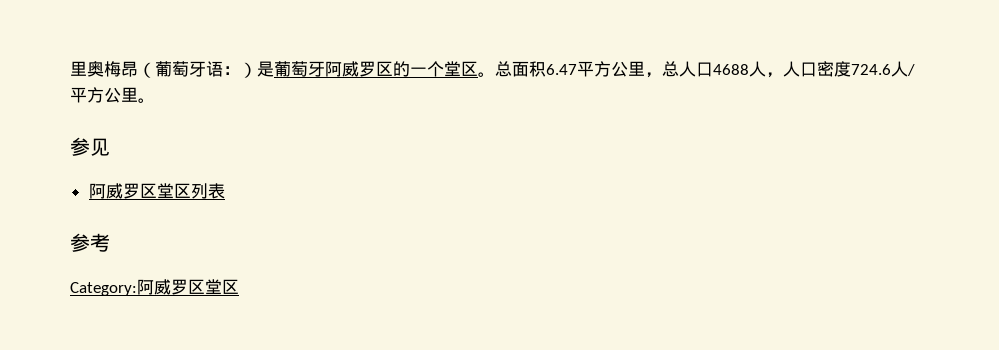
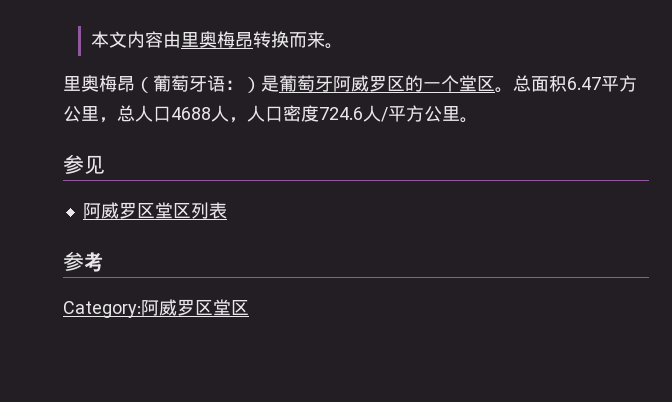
+ 本文内容由里奥梅昂转换而来。

